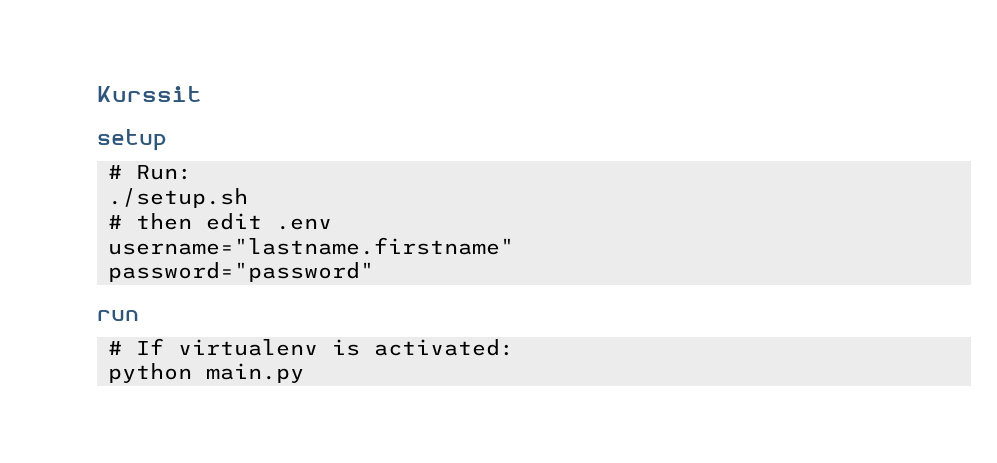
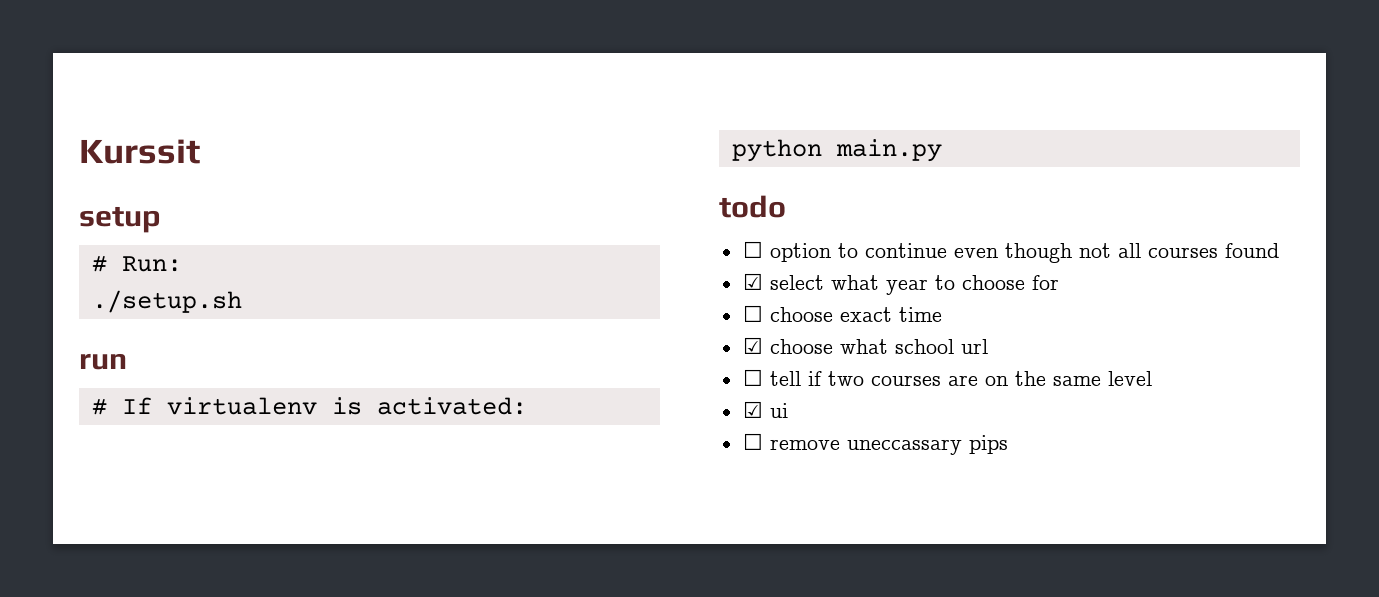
- # then edit .env
- username="lastname.firstname"
- password="password"
+ todo
+ ☐ option to continue even though not all courses found
+ ☑ select what year to choose for
+ ☐ choose exact time
+ ☑ choose what school url
+ ☐ tell if two courses are on the same level
+ ☑ ui
+ ☐ remove uneccassary pips

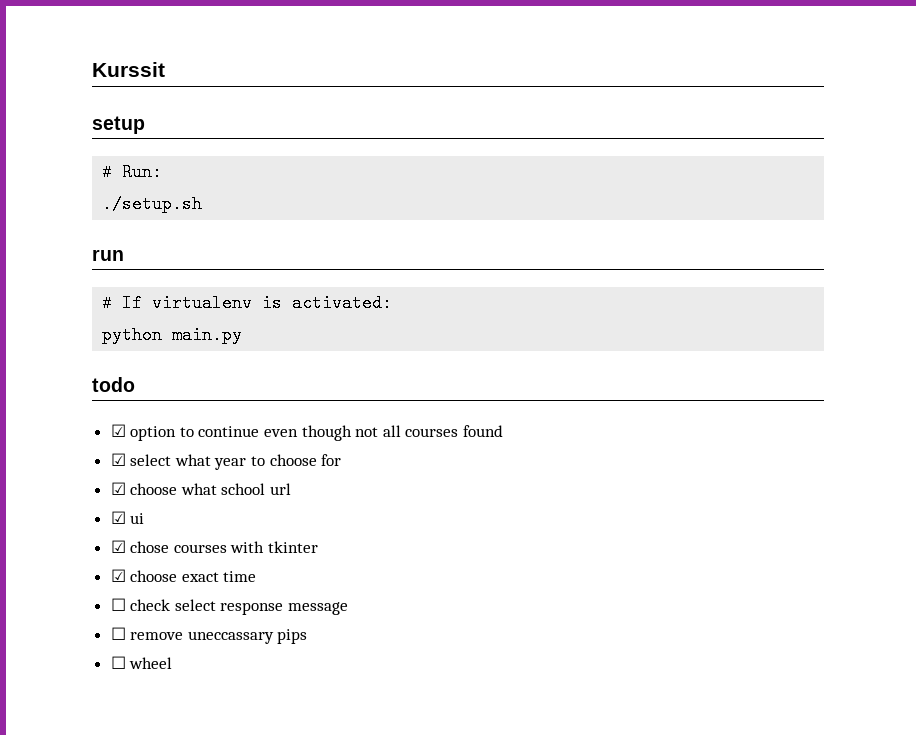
- ☐ option to continue even though not all courses found
+ ☑ option to continue even though not all courses found
- ☐ choose exact time
- ☐ tell if two courses are on the same level
  ☑ ui
+ ☑ chose courses with tkinter
+ ☑ choose exact time
+ ☐ check select response message
+ ☐ wheel

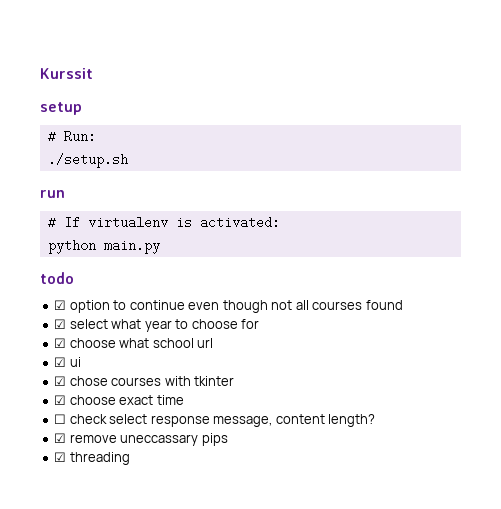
- ☐ check select response message
- ☐ remove uneccassary pips
+ ☐ check select response message, content length?
+ ☑ remove uneccassary pips
- ☐ wheel
+ ☑ threading

